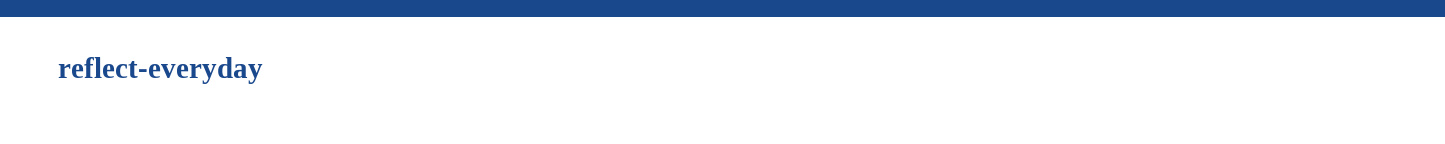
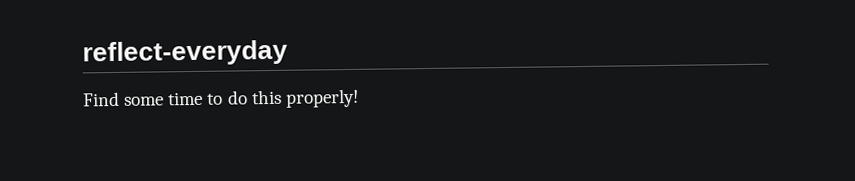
+ Find some time to do this properly!

